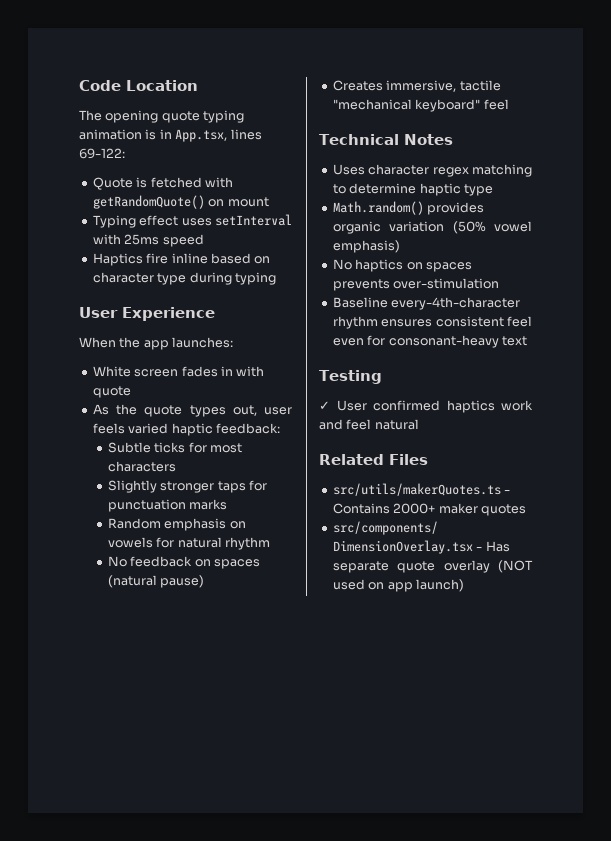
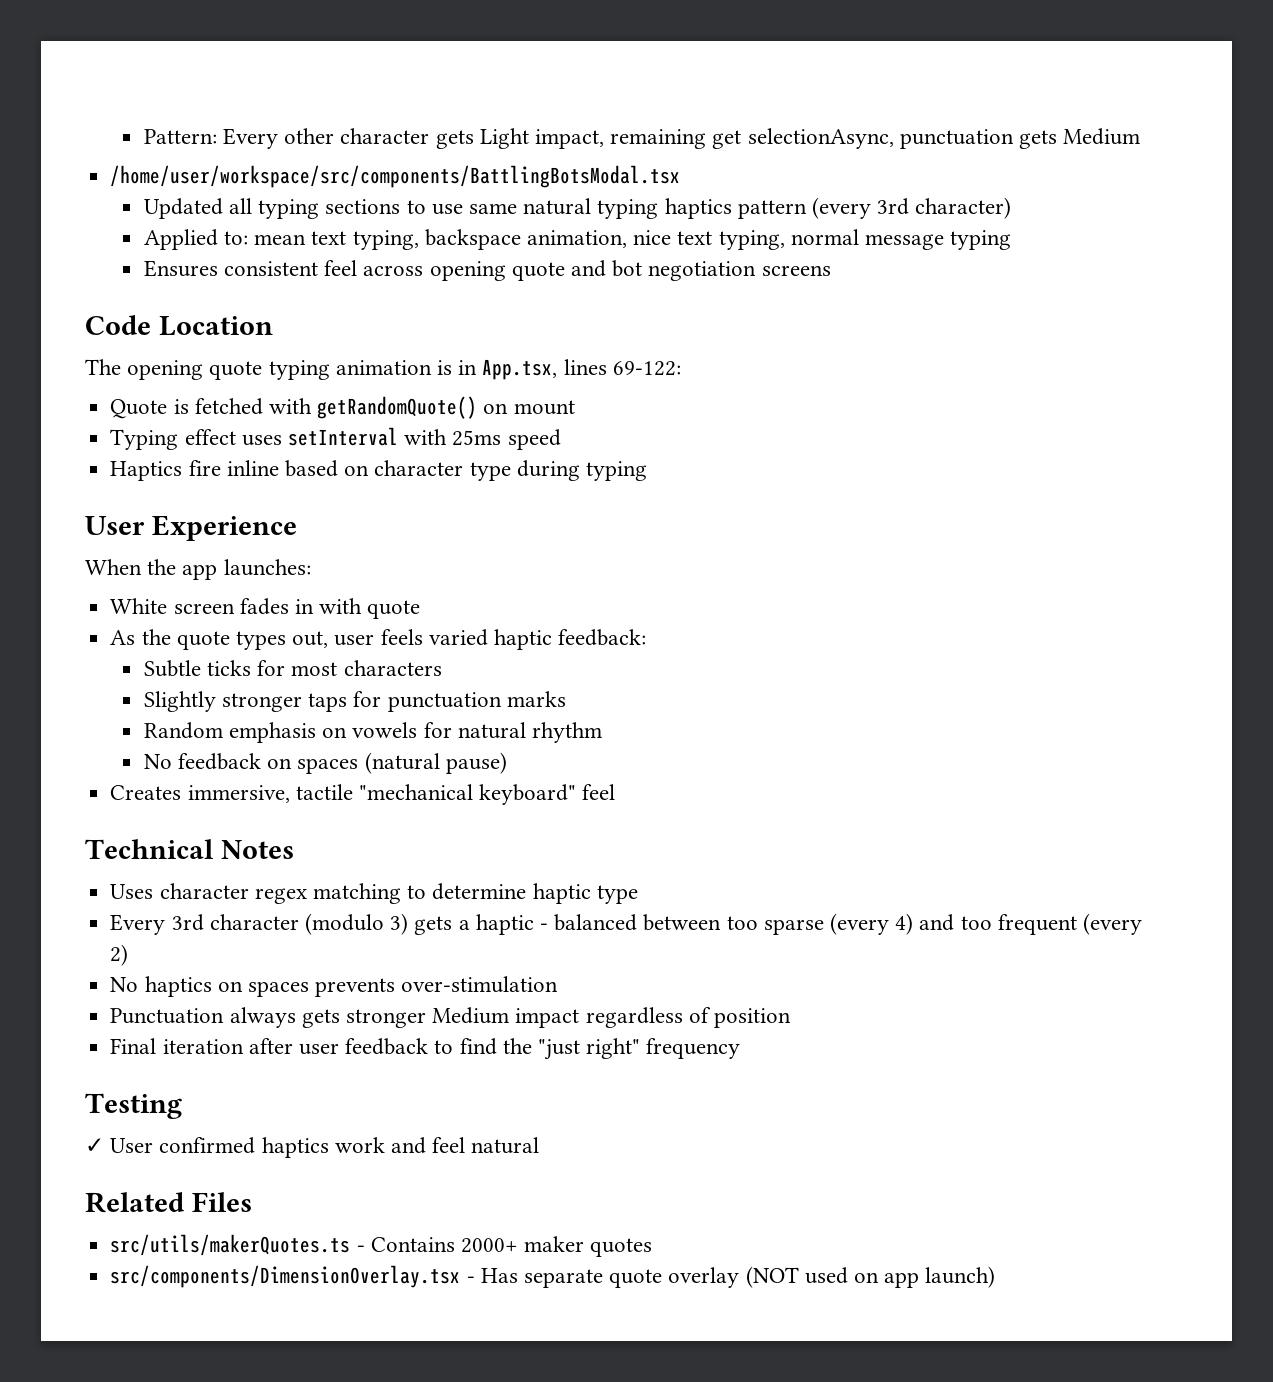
+ Pattern: Every other character gets Light impact, remaining get selectionAsync, punctuation gets Medium
+ /home/user/workspace/src/components/BattlingBotsModal.tsx
+ Updated all typing sections to use same natural typing haptics pattern (every 3rd character)
+ Applied to: mean text typing, backspace animation, nice text typing, normal message typing
+ Ensures consistent feel across opening quote and bot negotiation screens
- Math.random() provides organic variation (50% vowel emphasis)
+ Every 3rd character (modulo 3) gets a haptic - balanced between too sparse (every 4) and too frequent (every 2)
- Baseline every-4th-character rhythm ensures consistent feel even for consonant-heavy text
+ Punctuation always gets stronger Medium impact regardless of position
+ Final iteration after user feedback to find the "just right" frequency

